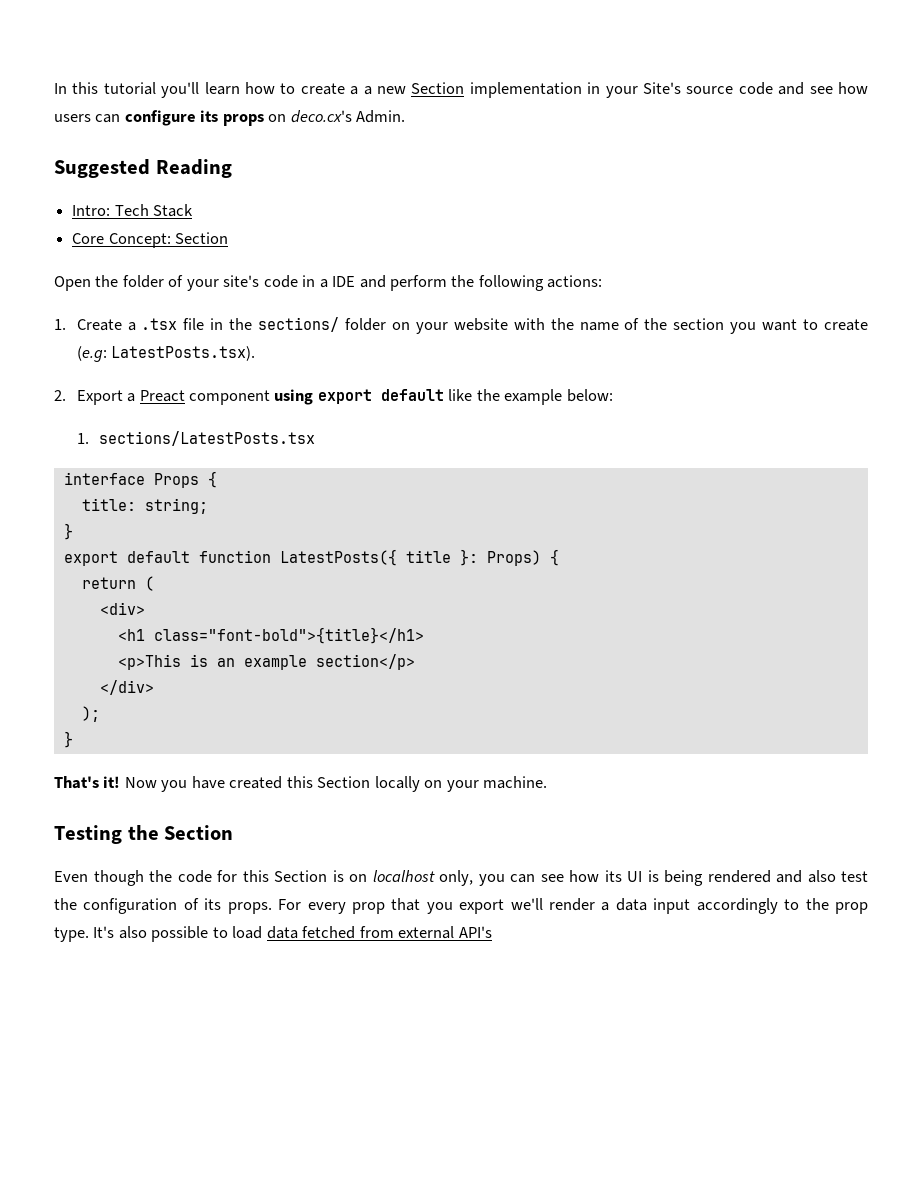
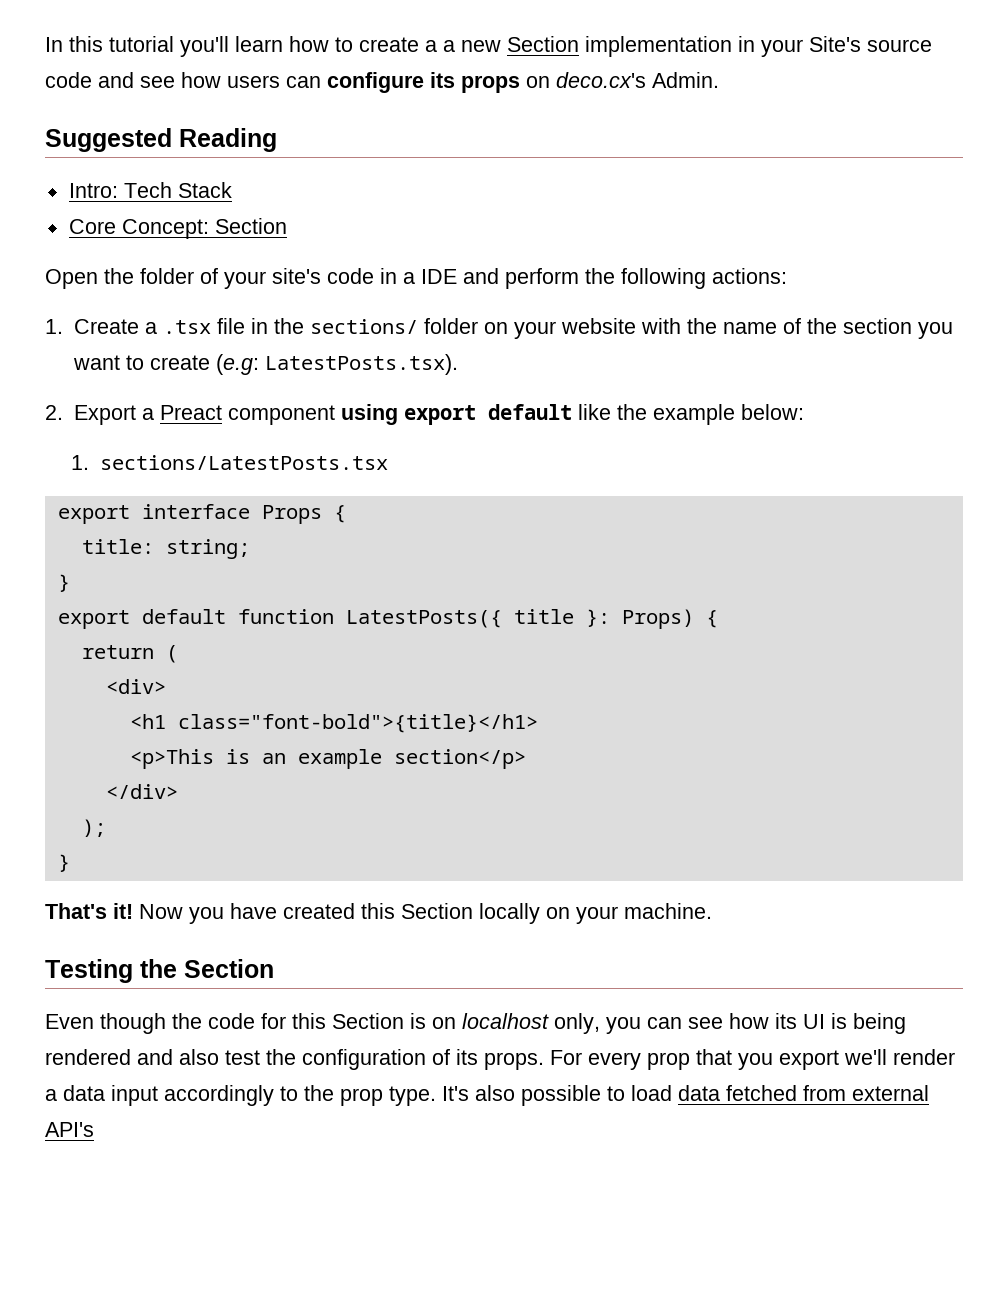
- interface Props {
+ export interface Props {

